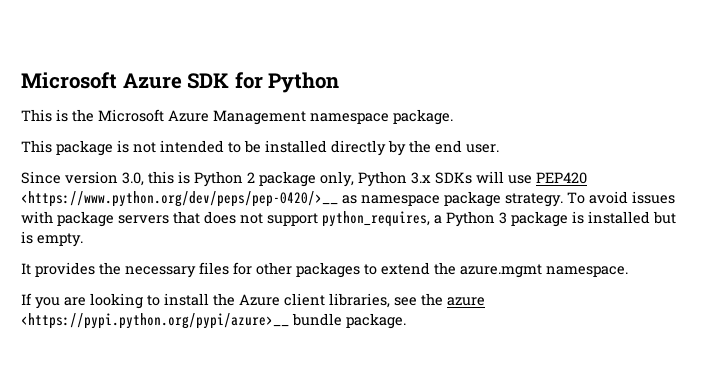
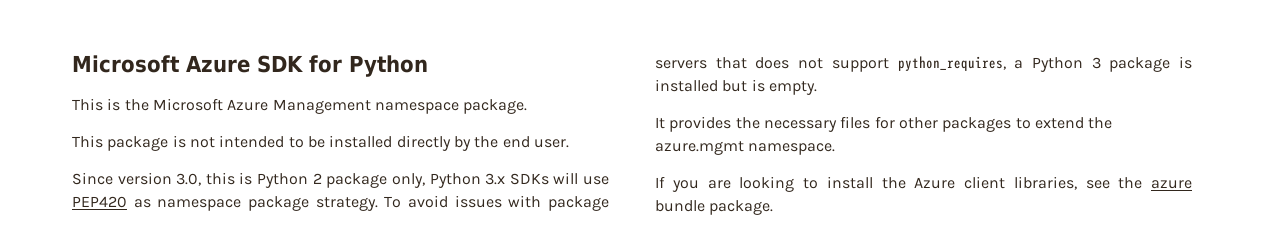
- Since version 3.0, this is Python 2 package only, Python 3.x SDKs will use PEP420 <https://www.python.org/dev/peps/pep-0420/>__ as namespace package strategy.
+ Since version 3.0, this is Python 2 package only, Python 3.x SDKs will use PEP420 as namespace package strategy.
- If you are looking to install the Azure client libraries, see the azure <https://pypi.python.org/pypi/azure>__ bundle package.
+ If you are looking to install the Azure client libraries, see the azure bundle package.

